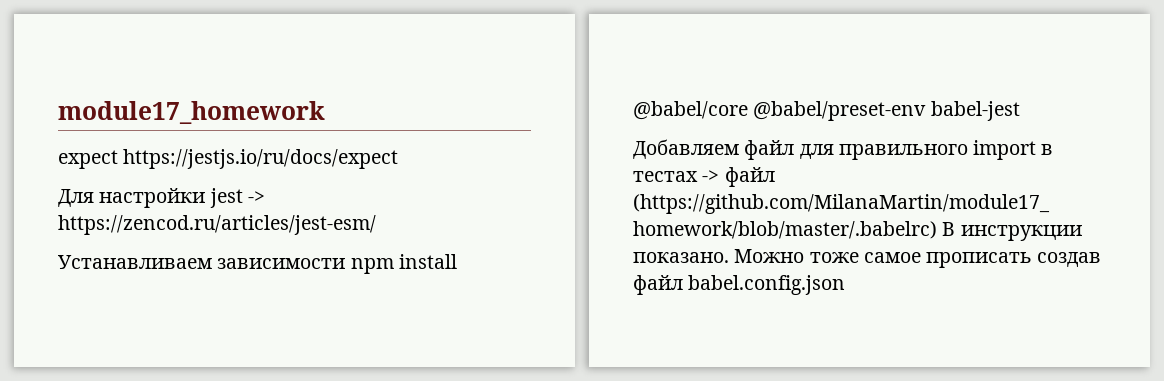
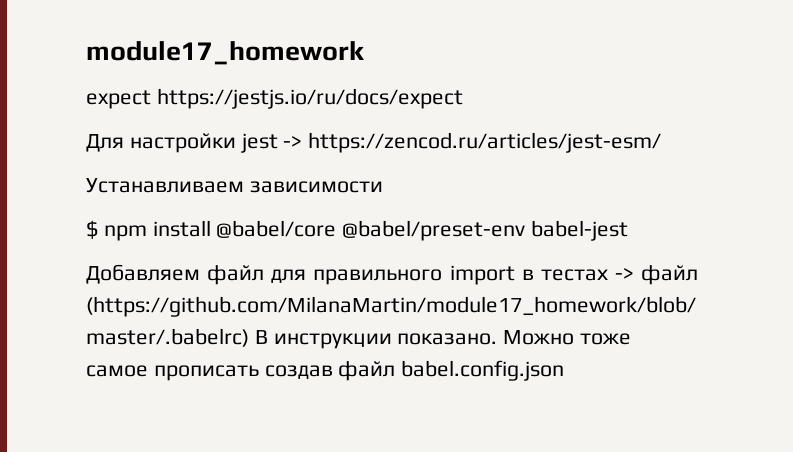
- Устанавливаем зависимости npm install @babel/core @babel/preset-env babel-jest
+ Устанавливаем зависимости
+ $ npm install @babel/core @babel/preset-env babel-jest

